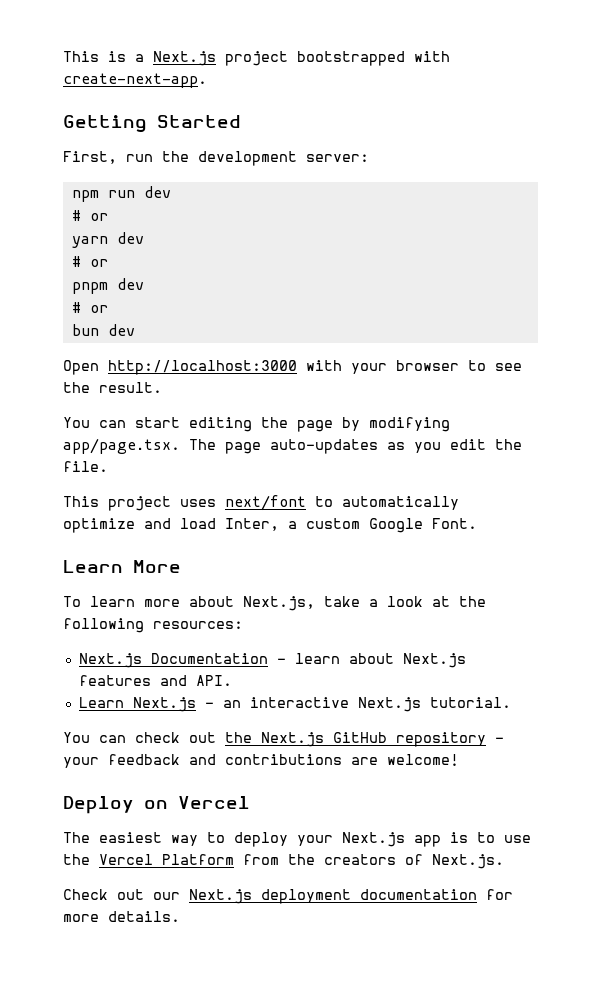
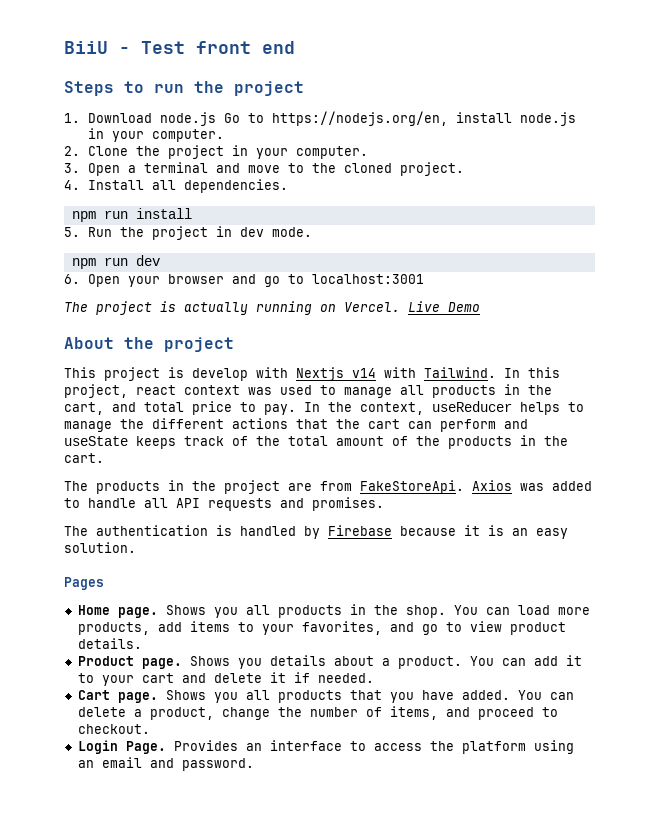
- This is a Next.js project bootstrapped with create-next-app.
- Getting Started
- First, run the development server:
+ BiiU - Test front end
+ Steps to run the project
+ 1. Download node.js Go to https://nodejs.org/en, install node.js in your computer.
+ 2. Clone the project in your computer.
+ 3. Open a terminal and move to the cloned project.
+ 4. Install all dependencies.
+ npm run install
+ 5. Run the project in dev mode.
  npm run dev
- # or
- yarn dev
- # or
- pnpm dev
- # or
- bun dev
- Open http://localhost:3000 with your browser to see the result.
- You can start editing the page by modifying app/page.tsx. The page auto-updates as you edit the file.
- This project uses next/font to automatically optimize and load Inter, a custom Google Font.
- Learn More
- To learn more about Next.js, take a look at the following resources:
- Next.js Documentation - learn about Next.js features and API.
- Learn Next.js - an interactive Next.js tutorial.
- You can check out the Next.js GitHub repository - your feedback and contributions are welcome!
- Deploy on Vercel
- The easiest way to deploy your Next.js app is to use the Vercel Platform from the creators of Next.js.
- Check out our Next.js deployment documentation for more details.
+ 6. Open your browser and go to localhost:3001
+ The project is actually running on Vercel. Live Demo
+ About the project
+ This project is develop with Nextjs v14 with Tailwind. In this project, react context was used to manage all products in the cart, and total price to pay. In the context, useReducer helps to manage the different actions that the cart can perform and useState keeps track of the total amount of the products in the cart.
+ The products in the project are from FakeStoreApi. Axios was added to handle all API requests and promises.
+ The authentication is handled by Firebase because it is an easy solution.
+ Pages
+ Home page. Shows you all products in the shop. You can load more products, add items to your favorites, and go to view product details.
+ Product page. Shows you details about a product. You can add it to your cart and delete it if needed.
+ Cart page. Shows you all products that you have added. You can delete a product, change the number of items, and proceed to checkout.
+ Login Page. Provides an interface to access the platform using an email and password.

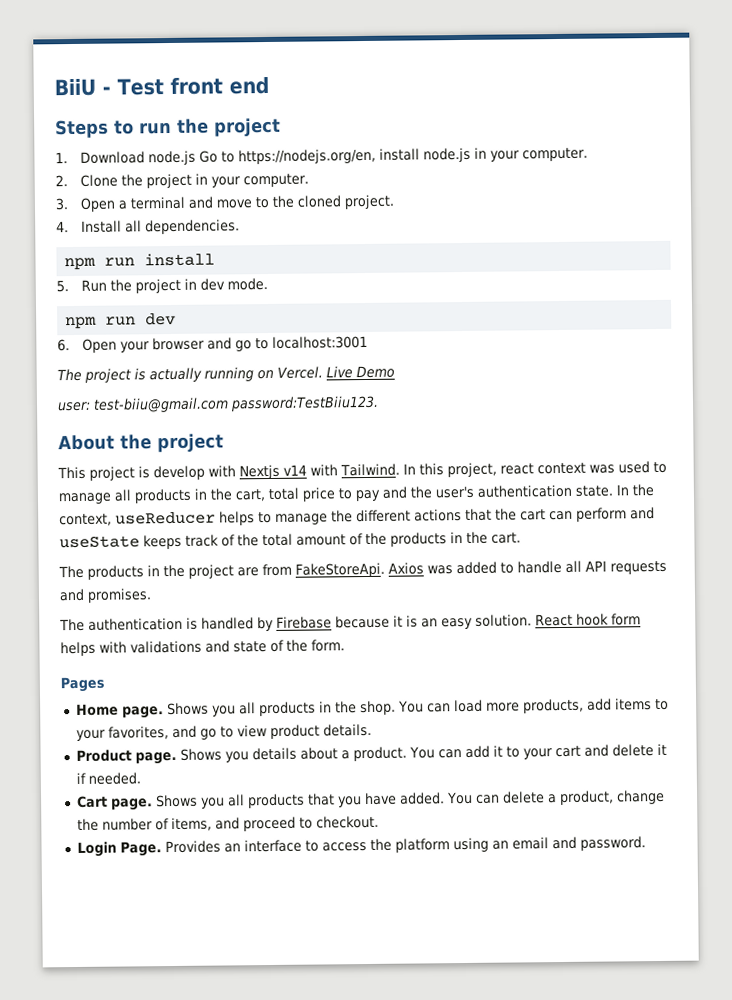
+ user: test-biiu@gmail.com password:TestBiiu123.
- In this project, react context was used to manage all products in the cart, and total price to pay.
+ In this project, react context was used to manage all products in the cart, total price to pay and the user's authentication state.
+ React hook form helps with validations and state of the form.

